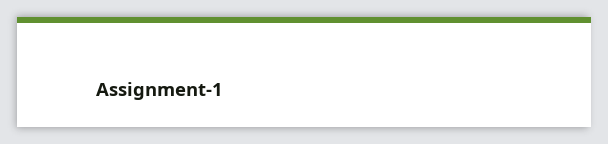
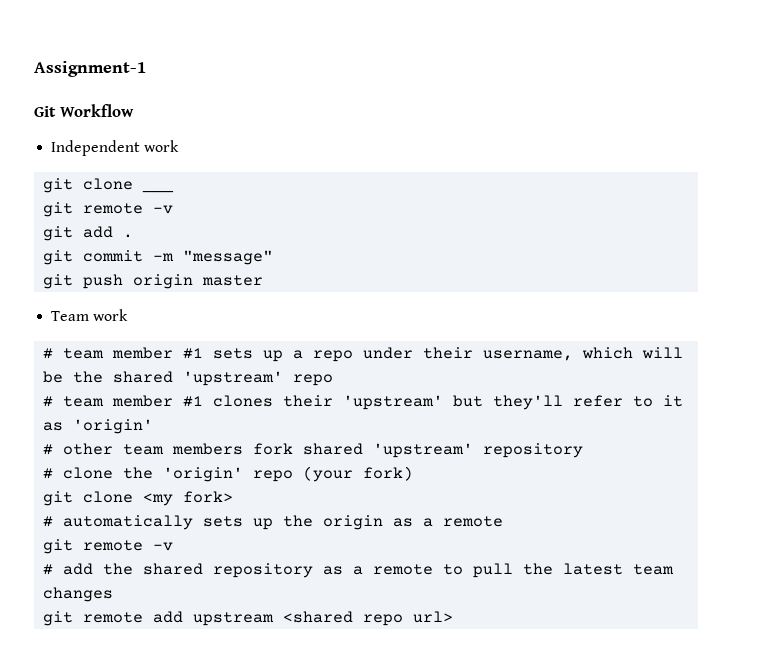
+ Git Workflow
+ Independent work
+ git clone ___
+ git remote -v
+ git add .
+ git commit -m "message"
+ git push origin master
+ Team work
+ # team member #1 sets up a repo under their username, which will be the shared 'upstream' repo
+ # team member #1 clones their 'upstream' but they'll refer to it as 'origin'
+ # other team members fork shared 'upstream' repository
+ # clone the 'origin' repo (your fork)
+ git clone <my fork>
+ # automatically sets up the origin as a remote
+ git remote -v
+ # add the shared repository as a remote to pull the latest team changes
+ git remote add upstream <shared repo url>

